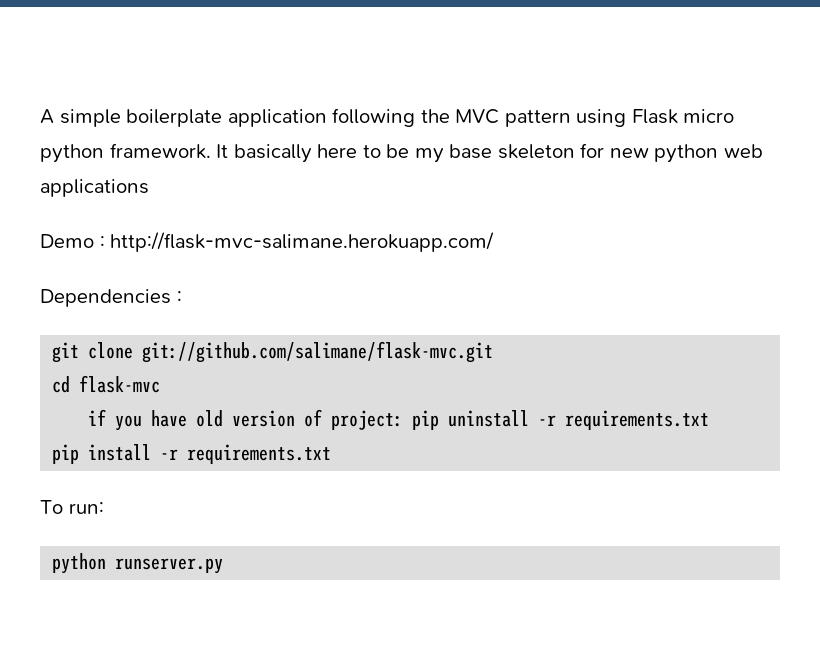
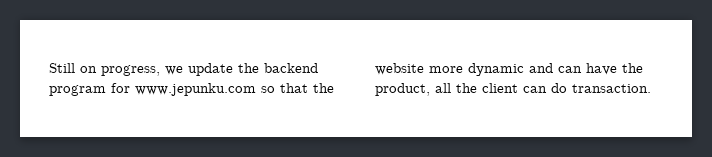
- A simple boilerplate application following the MVC pattern using Flask micro python framework. It basically here to be my base skeleton for new python web applications
- Demo : http://flask-mvc-salimane.herokuapp.com/
- Dependencies :
- git clone git://github.com/salimane/flask-mvc.git
- cd flask-mvc
- if you have old version of project: pip uninstall -r requirements.txt
- pip install -r requirements.txt
- To run:
- python runserver.py
+ Still on progress, we update the backend program for www.jepunku.com so that the website more dynamic and can have the product, all the client can do transaction.

